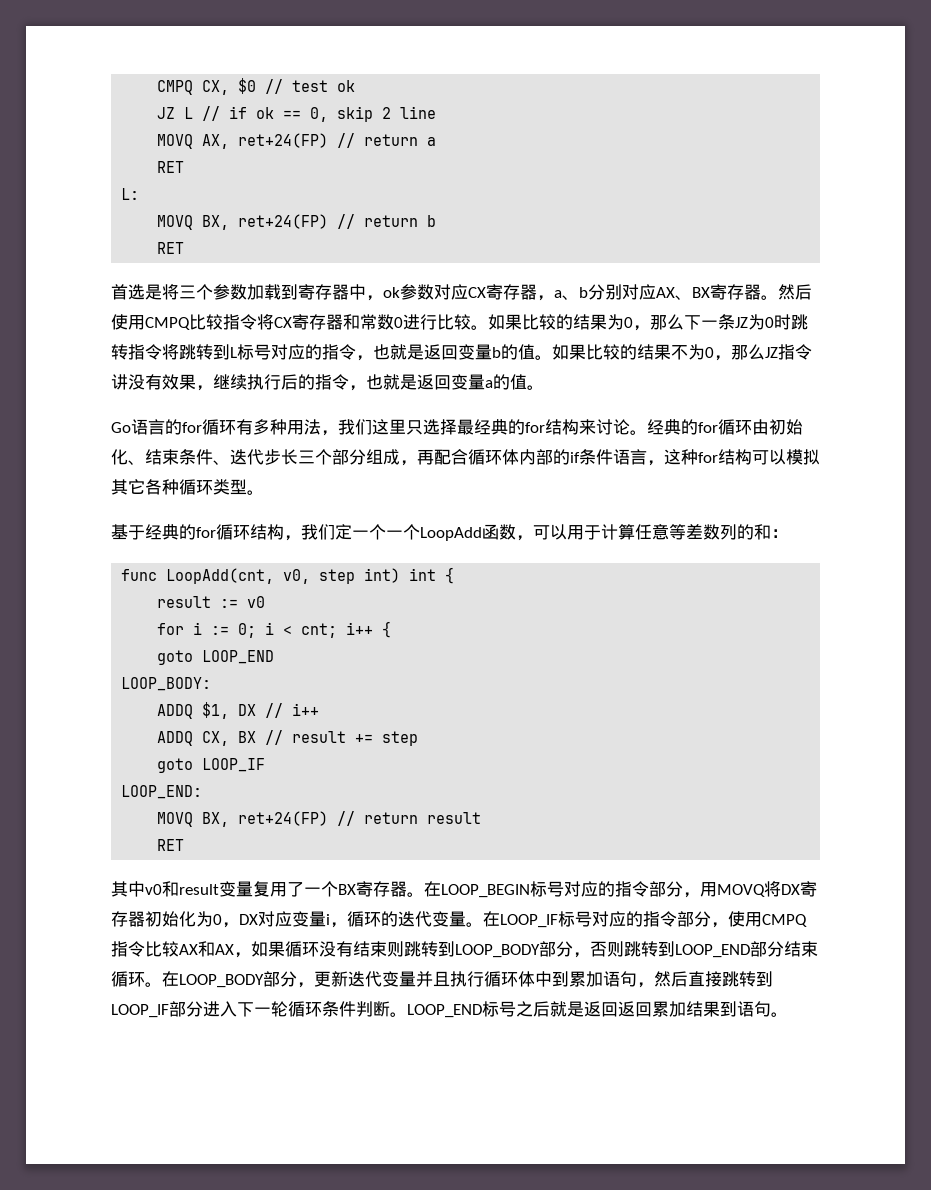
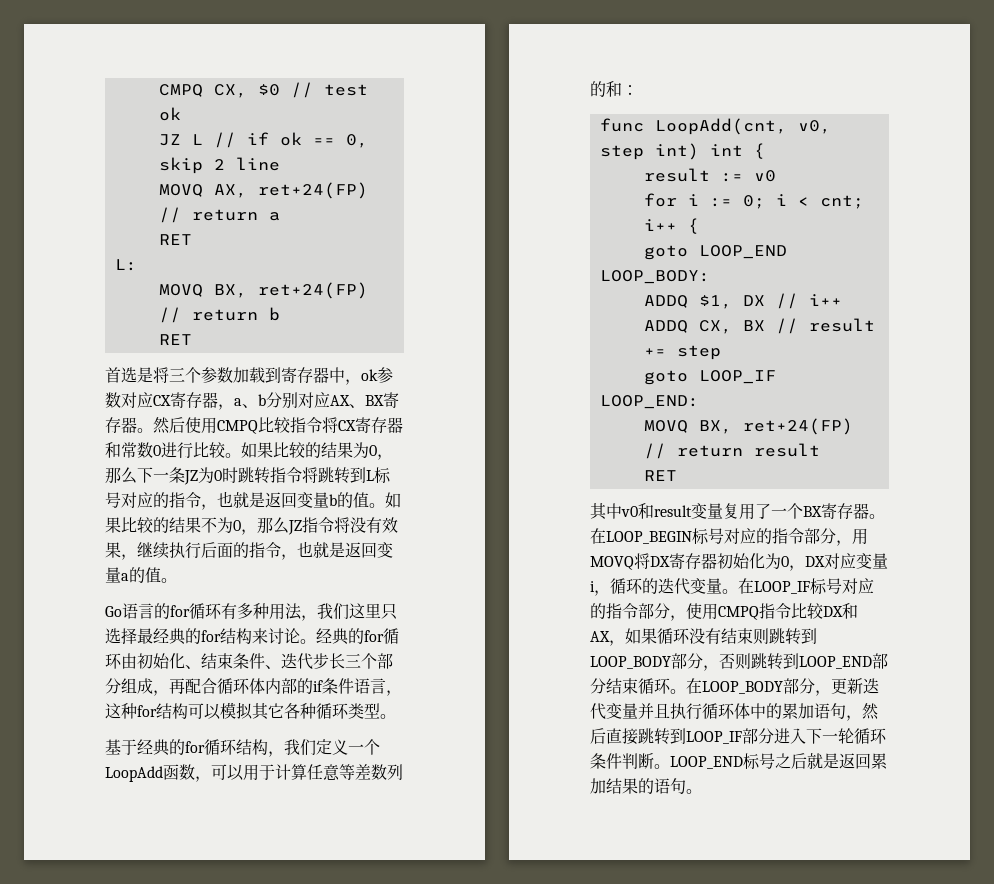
- 如果比较的结果不为0，那么JZ指令讲没有效果，继续执行后的指令，也就是返回变量a的值。
+ 如果比较的结果不为0，那么JZ指令将没有效果，继续执行后面的指令，也就是返回变量a的值。
- 基于经典的for循环结构，我们定一个一个LoopAdd函数，可以用于计算任意等差数列的和：
+ 基于经典的for循环结构，我们定义一个LoopAdd函数，可以用于计算任意等差数列的和：
- 在LOOP_IF标号对应的指令部分，使用CMPQ指令比较AX和AX，如果循环没有结束则跳转到LOOP_BODY部分，否则跳转到LOOP_END部分结束循环。
+ 在LOOP_IF标号对应的指令部分，使用CMPQ指令比较DX和AX，如果循环没有结束则跳转到LOOP_BODY部分，否则跳转到LOOP_END部分结束循环。
- 在LOOP_BODY部分，更新迭代变量并且执行循环体中到累加语句，然后直接跳转到LOOP_IF部分进入下一轮循环条件判断。
+ 在LOOP_BODY部分，更新迭代变量并且执行循环体中的累加语句，然后直接跳转到LOOP_IF部分进入下一轮循环条件判断。
- LOOP_END标号之后就是返回返回累加结果到语句。
+ LOOP_END标号之后就是返回累加结果的语句。

